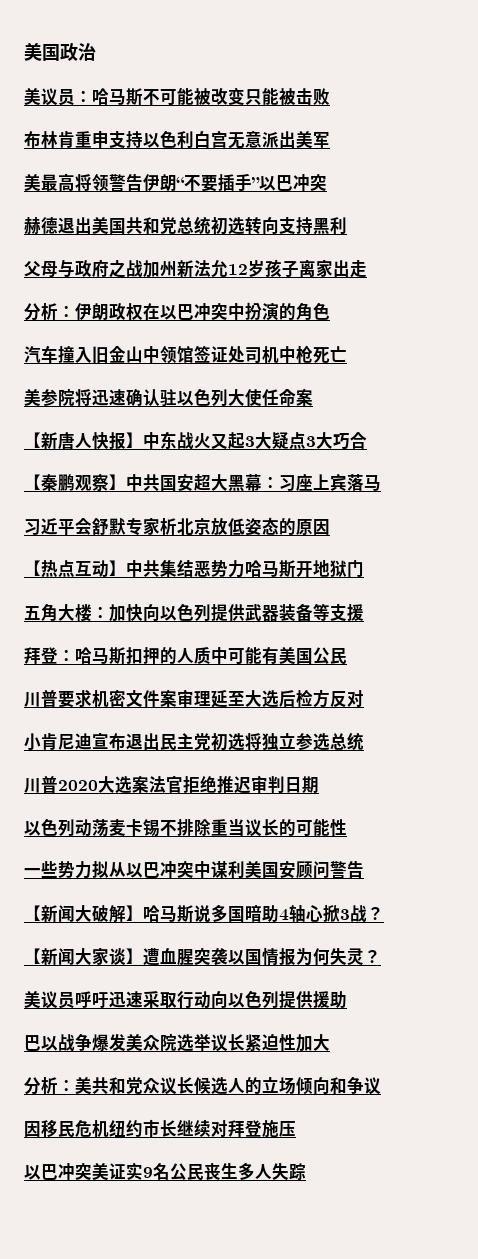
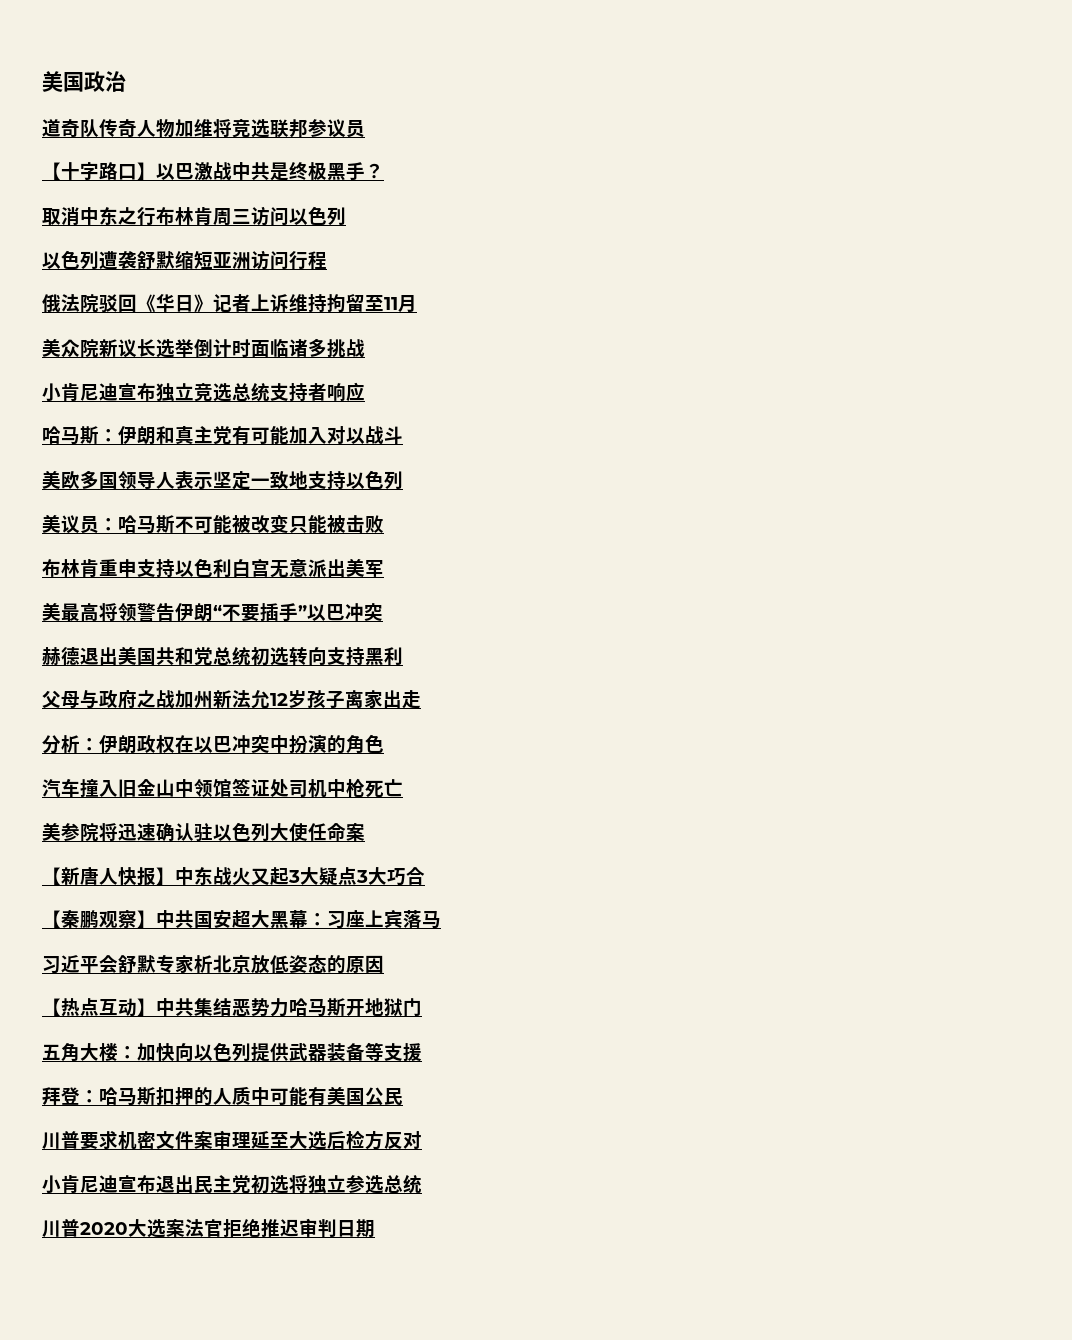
+ 道奇队传奇人物加维将竞选联邦参议员
+ 【十字路口】以巴激战中共是终极黑手？
+ 取消中东之行布林肯周三访问以色列
+ 以色列遭袭舒默缩短亚洲访问行程
+ 俄法院驳回《华日》记者上诉维持拘留至11月
+ 美众院新议长选举倒计时面临诸多挑战
+ 小肯尼迪宣布独立竞选总统支持者响应
+ 哈马斯：伊朗和真主党有可能加入对以战斗
+ 美欧多国领导人表示坚定一致地支持以色列
- 以色列动荡麦卡锡不排除重当议长的可能性
- 一些势力拟从以巴冲突中谋利美国安顾问警告
- 【新闻大破解】哈马斯说多国暗助4轴心掀3战？
- 【新闻大家谈】遭血腥突袭以国情报为何失灵？
- 美议员呼吁迅速采取行动向以色列提供援助
- 巴以战争爆发美众院选举议长紧迫性加大
- 分析：美共和党众议长候选人的立场倾向和争议
- 因移民危机纽约市长继续对拜登施压
- 以巴冲突美证实9名公民丧生多人失踪

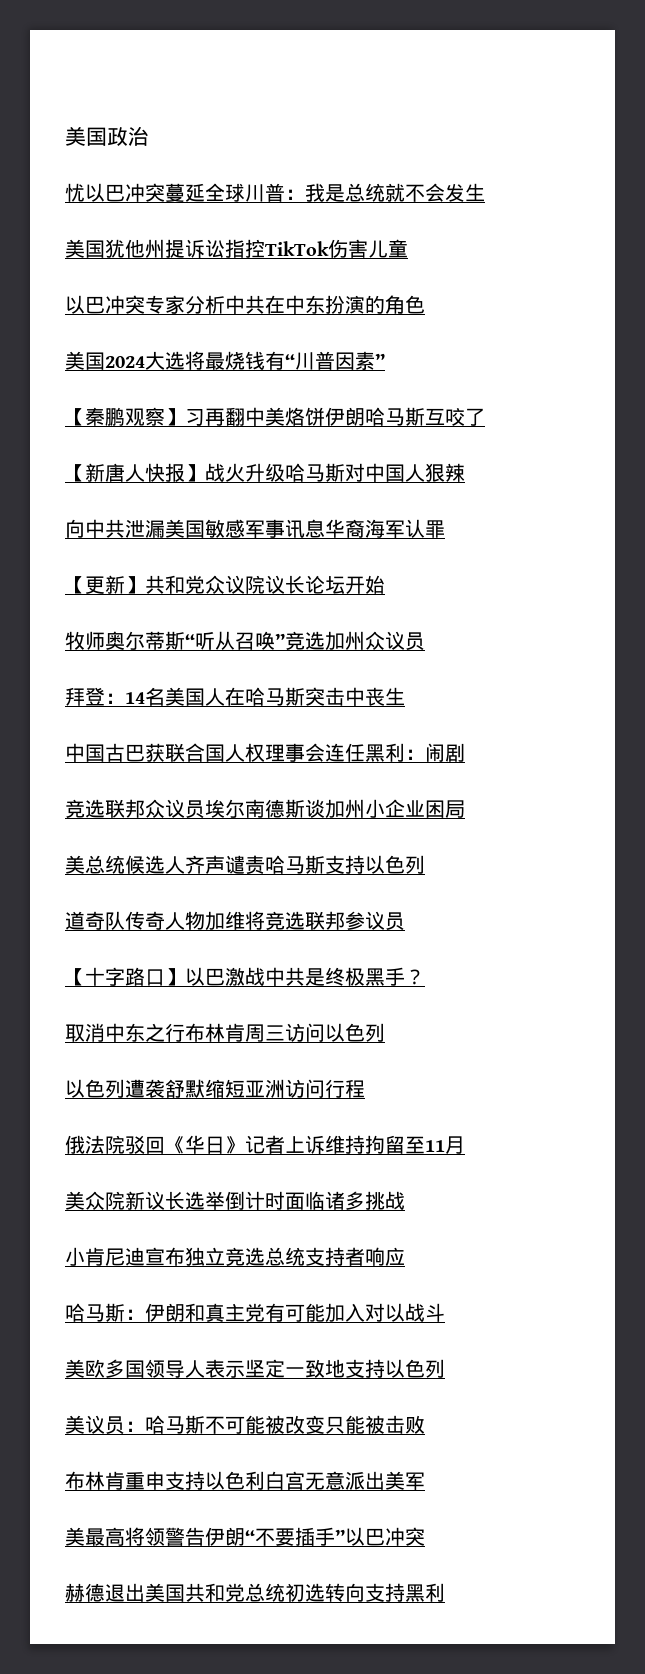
+ 忧以巴冲突蔓延全球川普：我是总统就不会发生
+ 美国犹他州提诉讼指控TikTok伤害儿童
+ 以巴冲突专家分析中共在中东扮演的角色
+ 美国2024大选将最烧钱有“川普因素”
+ 【秦鹏观察】习再翻中美烙饼伊朗哈马斯互咬了
+ 【新唐人快报】战火升级哈马斯对中国人狠辣
+ 向中共泄漏美国敏感军事讯息华裔海军认罪
+ 【更新】共和党众议院议长论坛开始
+ 牧师奥尔蒂斯“听从召唤”竞选加州众议员
+ 拜登：14名美国人在哈马斯突击中丧生
+ 中国古巴获联合国人权理事会连任黑利：闹剧
+ 竞选联邦众议员埃尔南德斯谈加州小企业困局
+ 美总统候选人齐声谴责哈马斯支持以色列
- 父母与政府之战加州新法允12岁孩子离家出走
- 分析：伊朗政权在以巴冲突中扮演的角色
- 汽车撞入旧金山中领馆签证处司机中枪死亡
- 美参院将迅速确认驻以色列大使任命案
- 【新唐人快报】中东战火又起3大疑点3大巧合
- 【秦鹏观察】中共国安超大黑幕：习座上宾落马
- 习近平会舒默专家析北京放低姿态的原因
- 【热点互动】中共集结恶势力哈马斯开地狱门
- 五角大楼：加快向以色列提供武器装备等支援
- 拜登：哈马斯扣押的人质中可能有美国公民
- 川普要求机密文件案审理延至大选后检方反对
- 小肯尼迪宣布退出民主党初选将独立参选总统
- 川普2020大选案法官拒绝推迟审判日期

